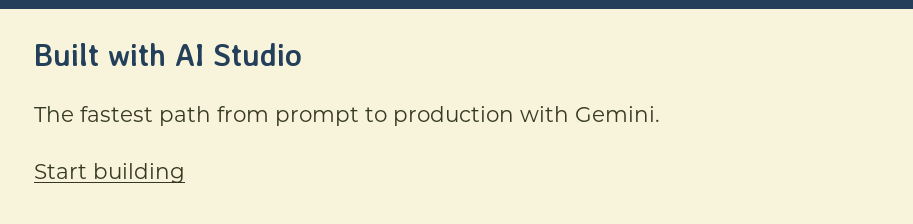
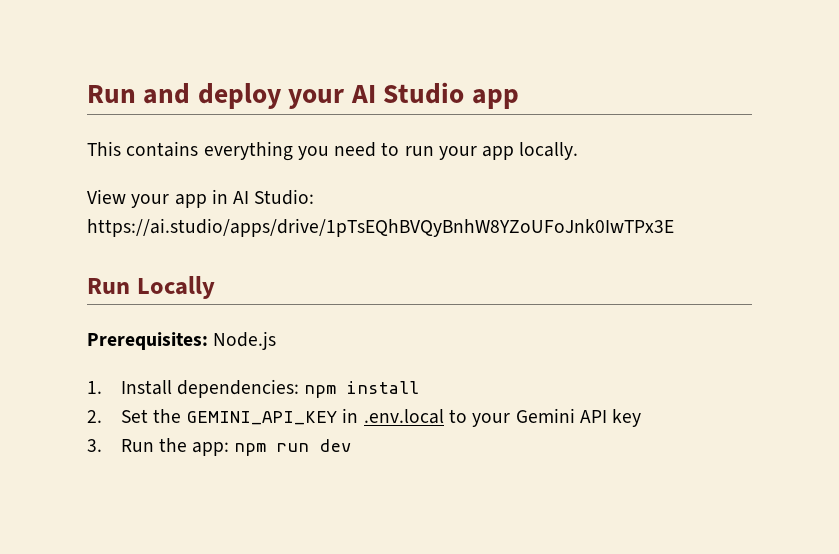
- Built with AI Studio
- The fastest path from prompt to production with Gemini.
- Start building
+ Run and deploy your AI Studio app
+ This contains everything you need to run your app locally.
+ View your app in AI Studio: https://ai.studio/apps/drive/1pTsEQhBVQyBnhW8YZoUFoJnk0IwTPx3E
+ Run Locally
+ Prerequisites: Node.js
+ 1. Install dependencies: npm install
+ 2. Set the GEMINI_API_KEY in .env.local to your Gemini API key
+ 3. Run the app: npm run dev

